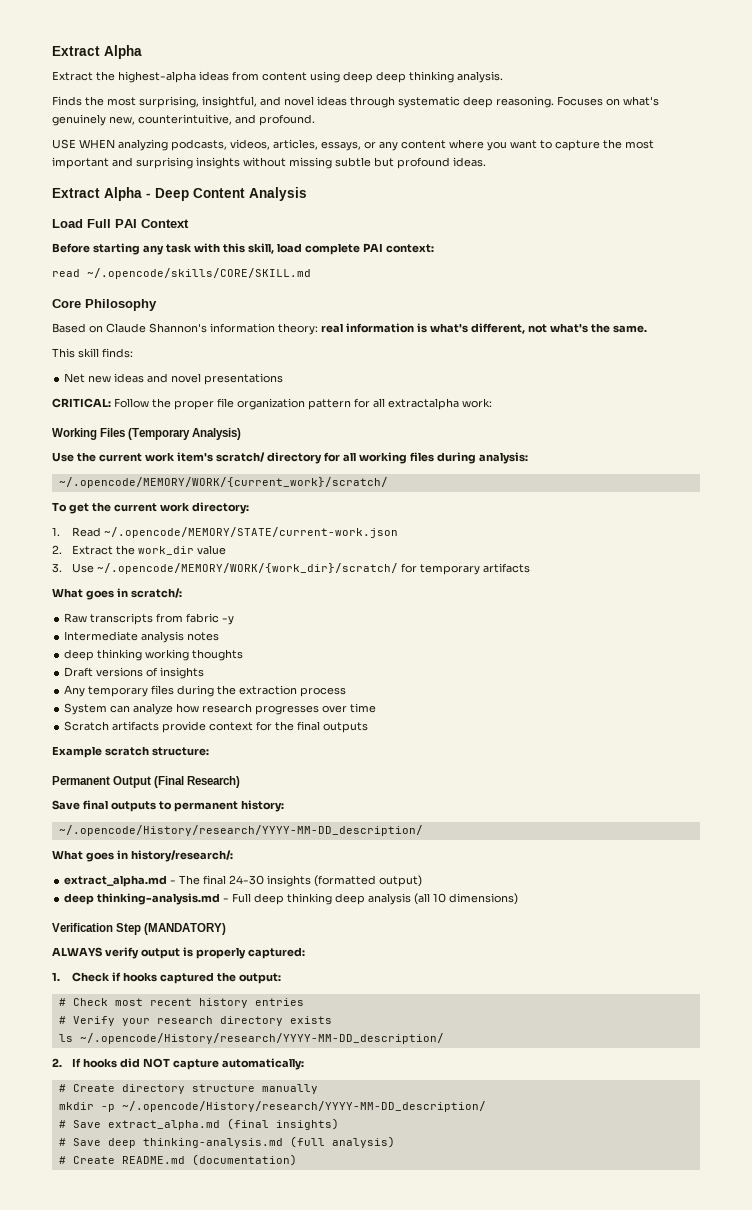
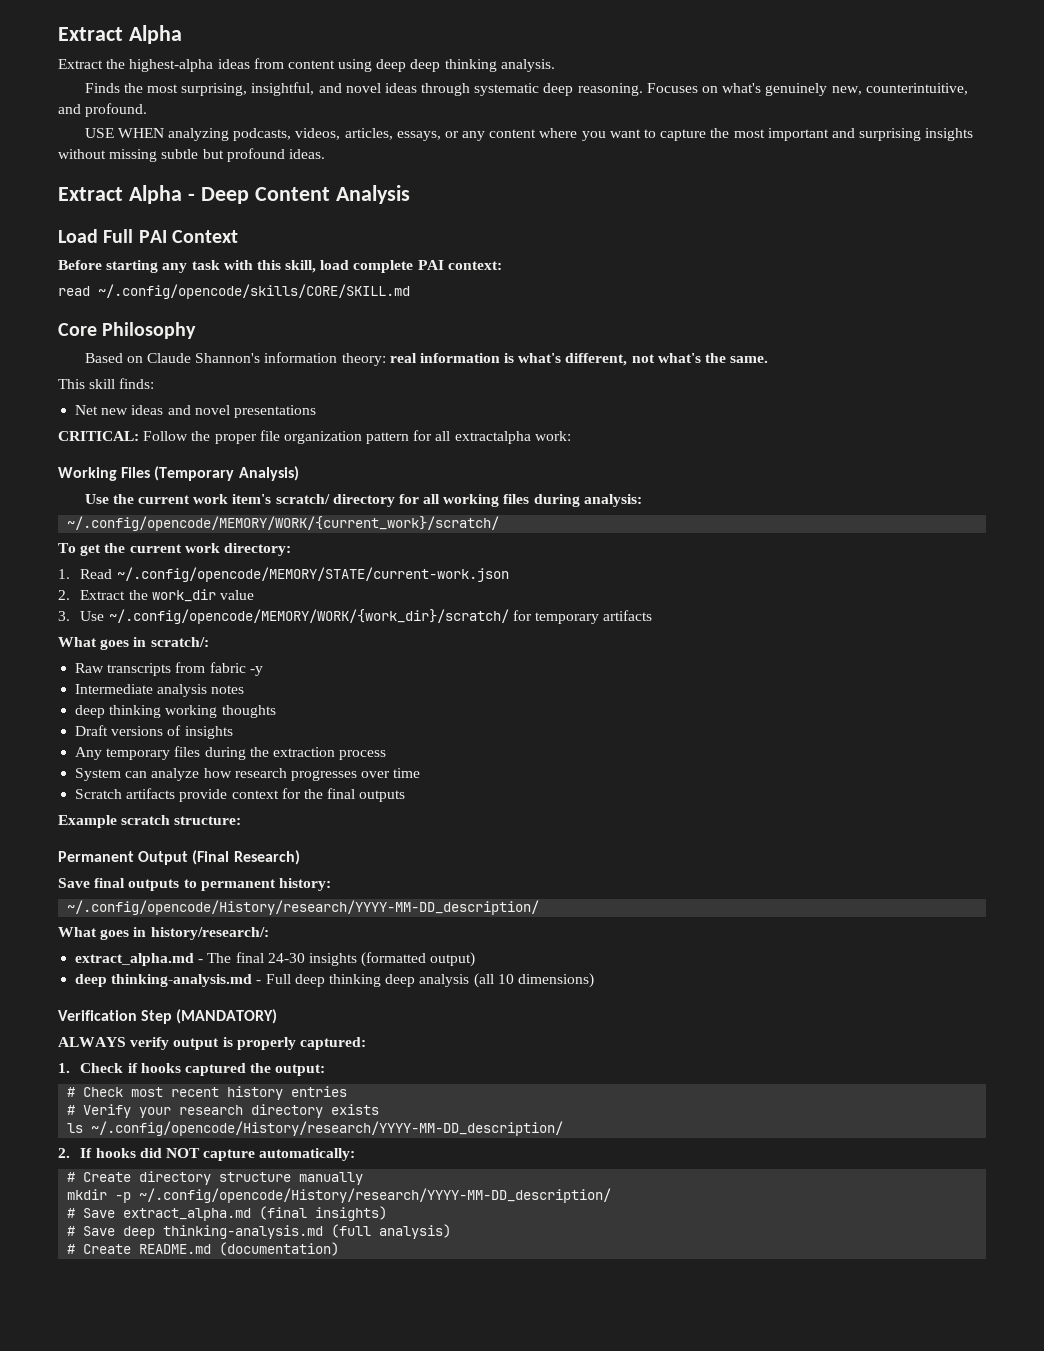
- read ~/.opencode/skills/CORE/SKILL.md
+ read ~/.config/opencode/skills/CORE/SKILL.md
- ~/.opencode/MEMORY/WORK/{current_work}/scratch/
+ ~/.config/opencode/MEMORY/WORK/{current_work}/scratch/
- 1. Read ~/.opencode/MEMORY/STATE/current-work.json
+ 1. Read ~/.config/opencode/MEMORY/STATE/current-work.json
- 3. Use ~/.opencode/MEMORY/WORK/{work_dir}/scratch/ for temporary artifacts
+ 3. Use ~/.config/opencode/MEMORY/WORK/{work_dir}/scratch/ for temporary artifacts
  Save final outputs to permanent history:
- ~/.opencode/History/research/YYYY-MM-DD_description/
+ ~/.config/opencode/History/research/YYYY-MM-DD_description/
- ls ~/.opencode/History/research/YYYY-MM-DD_description/
+ ls ~/.config/opencode/History/research/YYYY-MM-DD_description/
- mkdir -p ~/.opencode/History/research/YYYY-MM-DD_description/
+ mkdir -p ~/.config/opencode/History/research/YYYY-MM-DD_description/

